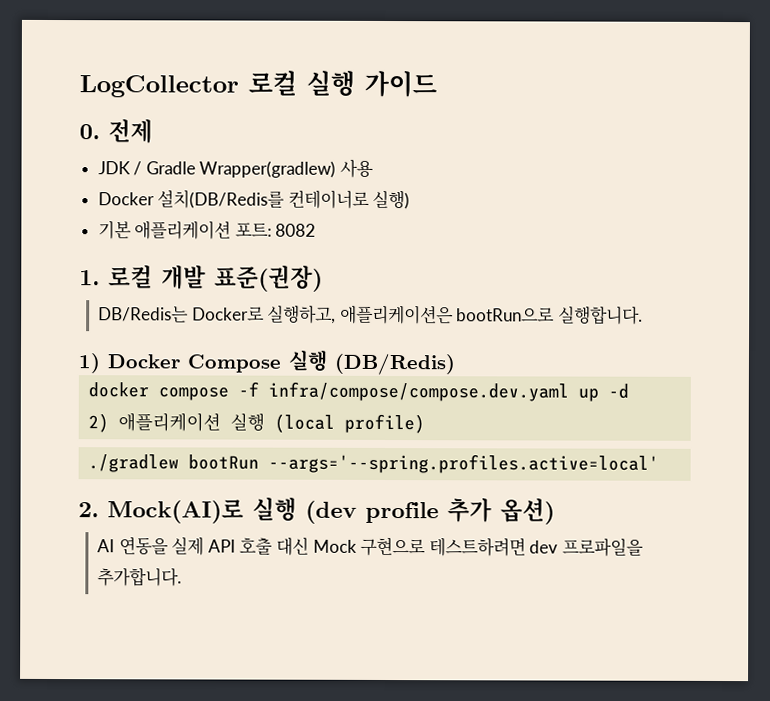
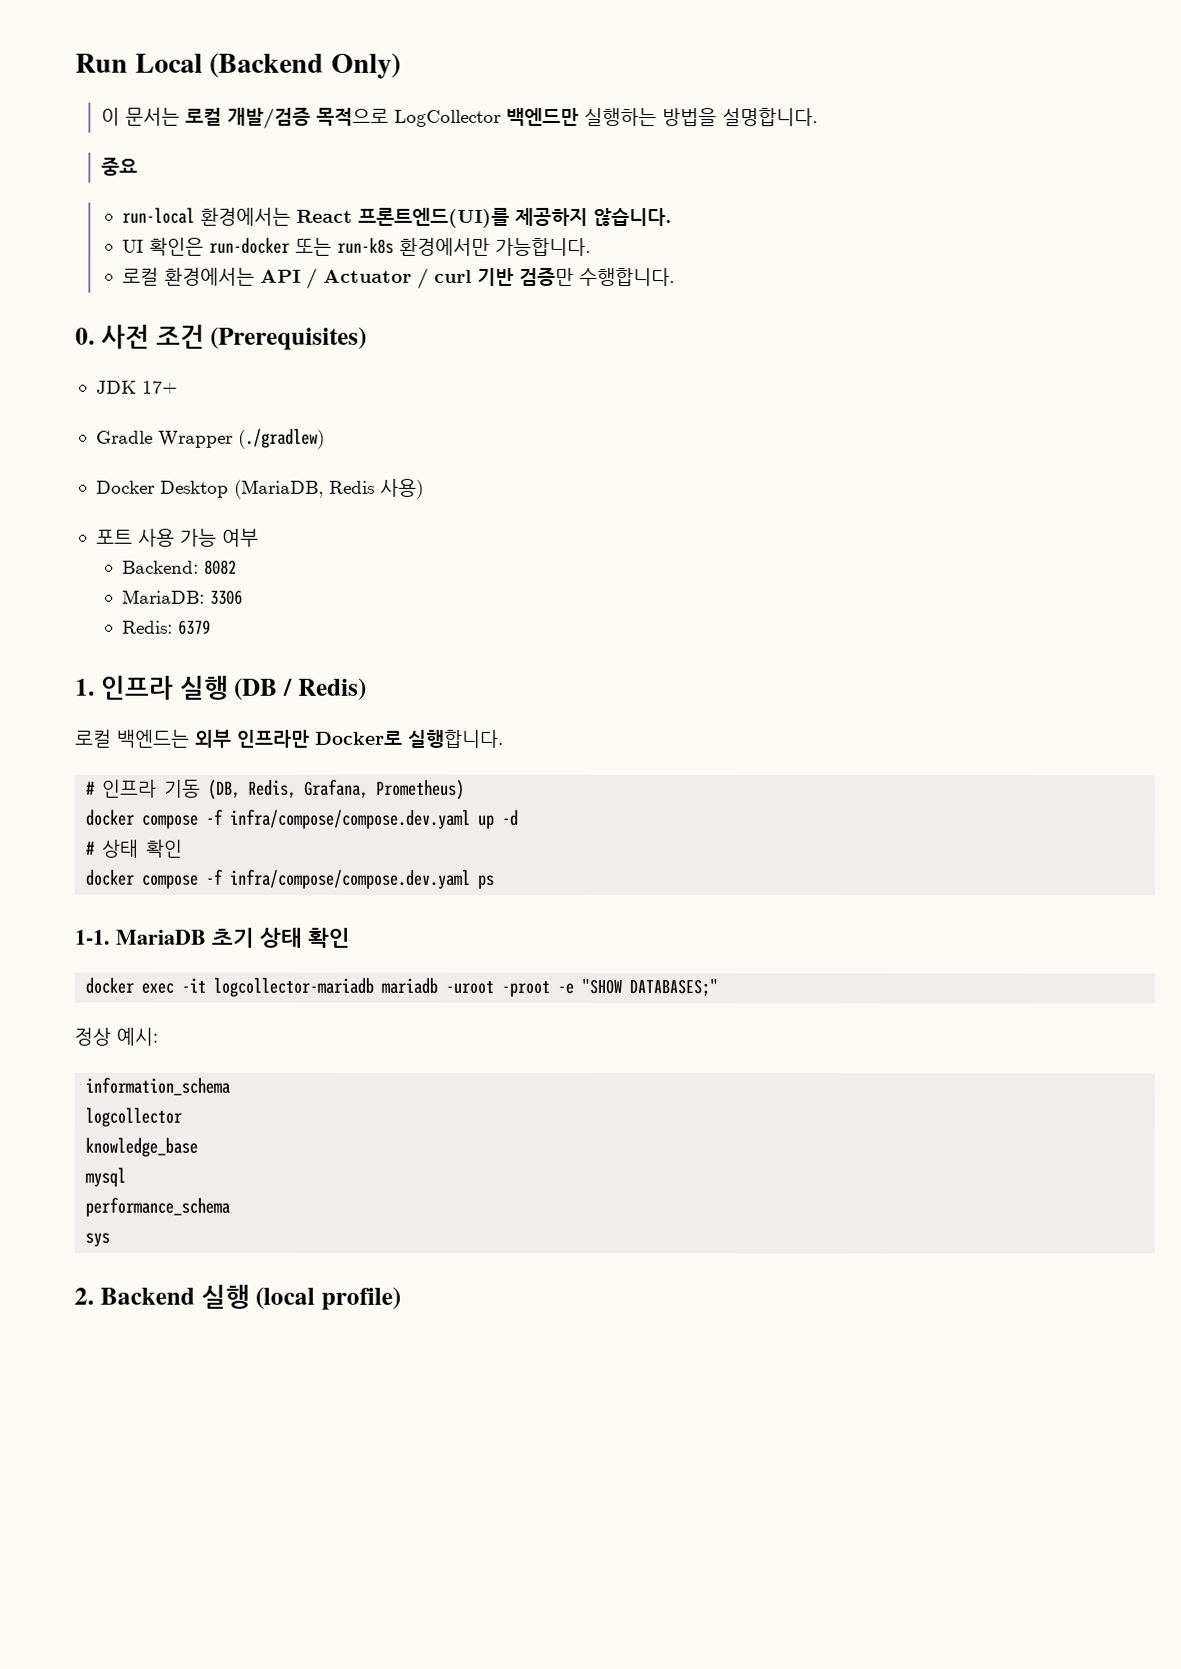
- LogCollector 로컬 실행 가이드
- 0. 전제
- JDK / Gradle Wrapper(gradlew) 사용
- Docker 설치(DB/Redis를 컨테이너로 실행)
- 기본 애플리케이션 포트: 8082
- 1. 로컬 개발 표준(권장)
- DB/Redis는 Docker로 실행하고, 애플리케이션은 bootRun으로 실행합니다.
- 1) Docker Compose 실행 (DB/Redis)
+ Run Local (Backend Only)
+ 이 문서는 로컬 개발/검증 목적으로 LogCollector 백엔드만 실행하는 방법을 설명합니다.
+ 중요
+ run-local 환경에서는 React 프론트엔드(UI)를 제공하지 않습니다.
+ UI 확인은 run-docker 또는 run-k8s 환경에서만 가능합니다.
+ 로컬 환경에서는 API / Actuator / curl 기반 검증만 수행합니다.
+ 0. 사전 조건 (Prerequisites)
+ JDK 17+
+ Gradle Wrapper (./gradlew)
+ Docker Desktop (MariaDB, Redis 사용)
+ 포트 사용 가능 여부
+ Backend: 8082
+ MariaDB: 3306
+ Redis: 6379
+ 1. 인프라 실행 (DB / Redis)
+ 로컬 백엔드는 외부 인프라만 Docker로 실행합니다.
+ # 인프라 기동 (DB, Redis, Grafana, Prometheus)
- 2) 애플리케이션 실행 (local profile)
- ./gradlew bootRun --args='--spring.profiles.active=local'
- 2. Mock(AI)로 실행 (dev profile 추가 옵션)
- AI 연동을 실제 API 호출 대신 Mock 구현으로 테스트하려면 dev 프로파일을 추가합니다.
+ # 상태 확인
+ docker compose -f infra/compose/compose.dev.yaml ps
+ 1-1. MariaDB 초기 상태 확인
+ docker exec -it logcollector-mariadb mariadb -uroot -proot -e "SHOW DATABASES;"
+ 정상 예시:
+ information_schema
+ logcollector
+ knowledge_base
+ mysql
+ performance_schema
+ sys
+ 2. Backend 실행 (local profile)

